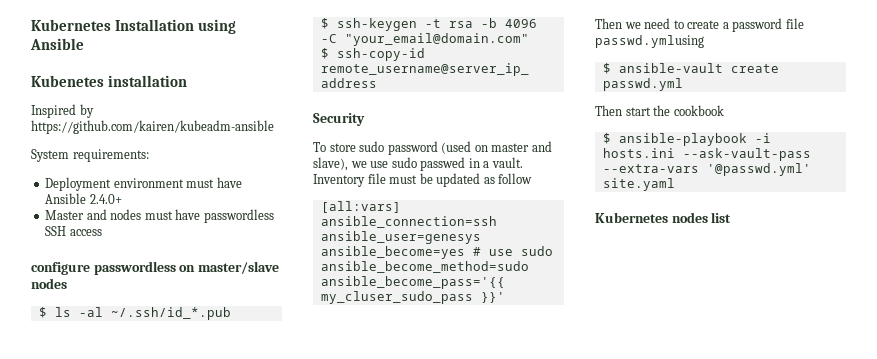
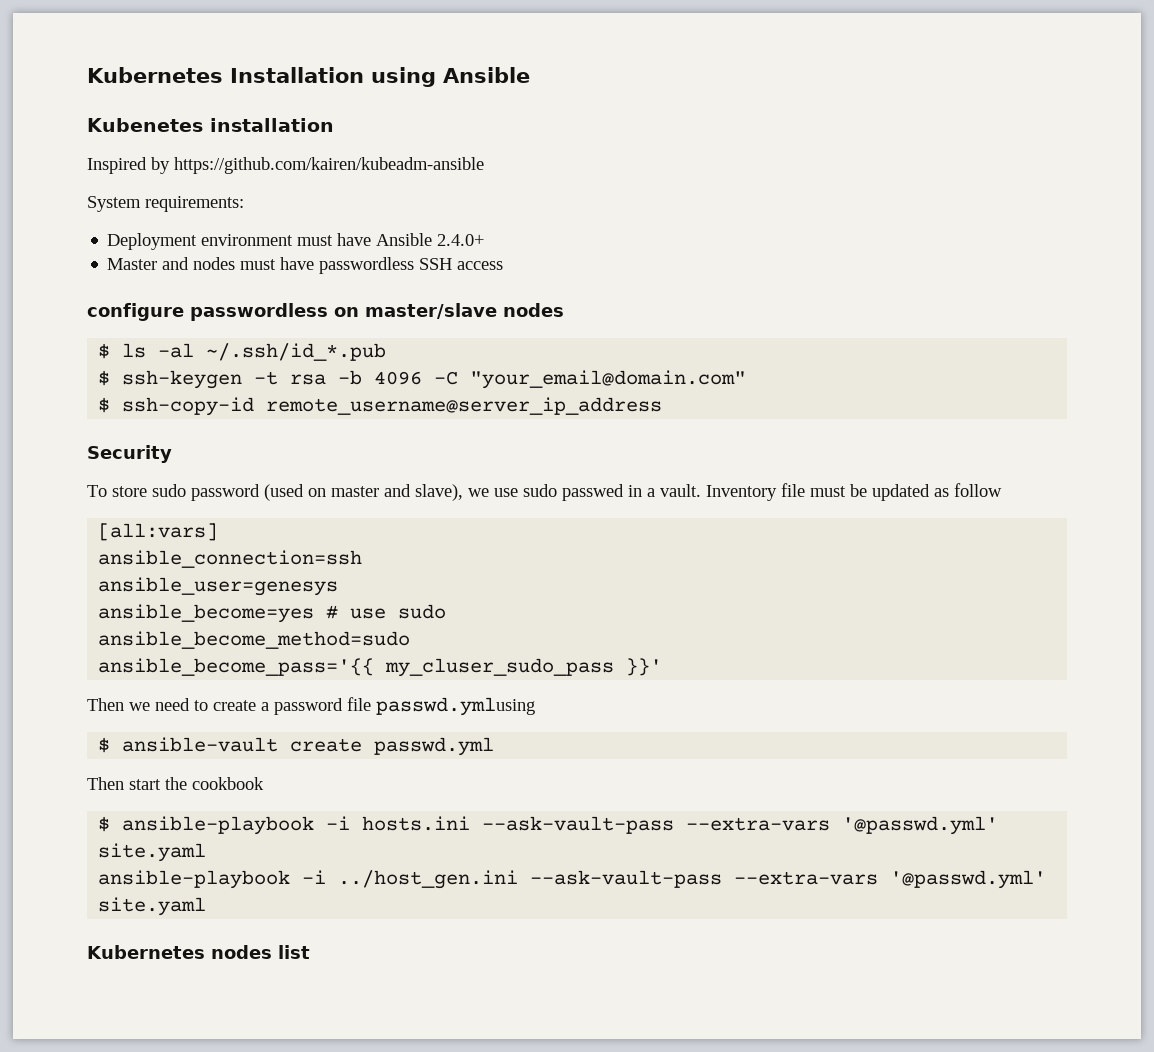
+ ansible-playbook -i ../host_gen.ini --ask-vault-pass --extra-vars '@passwd.yml' site.yaml

